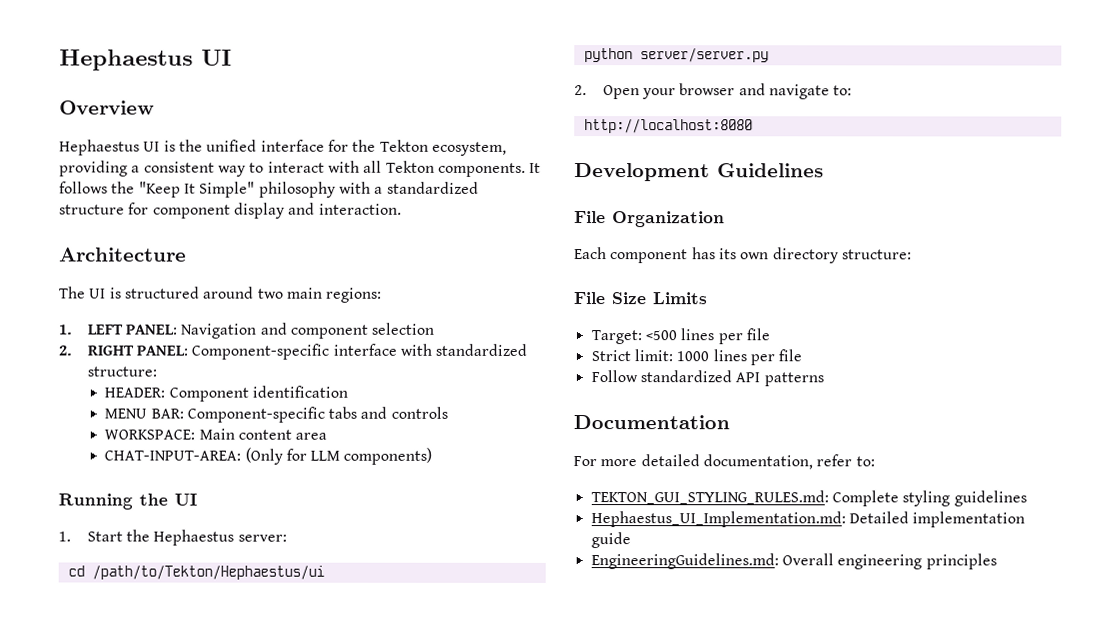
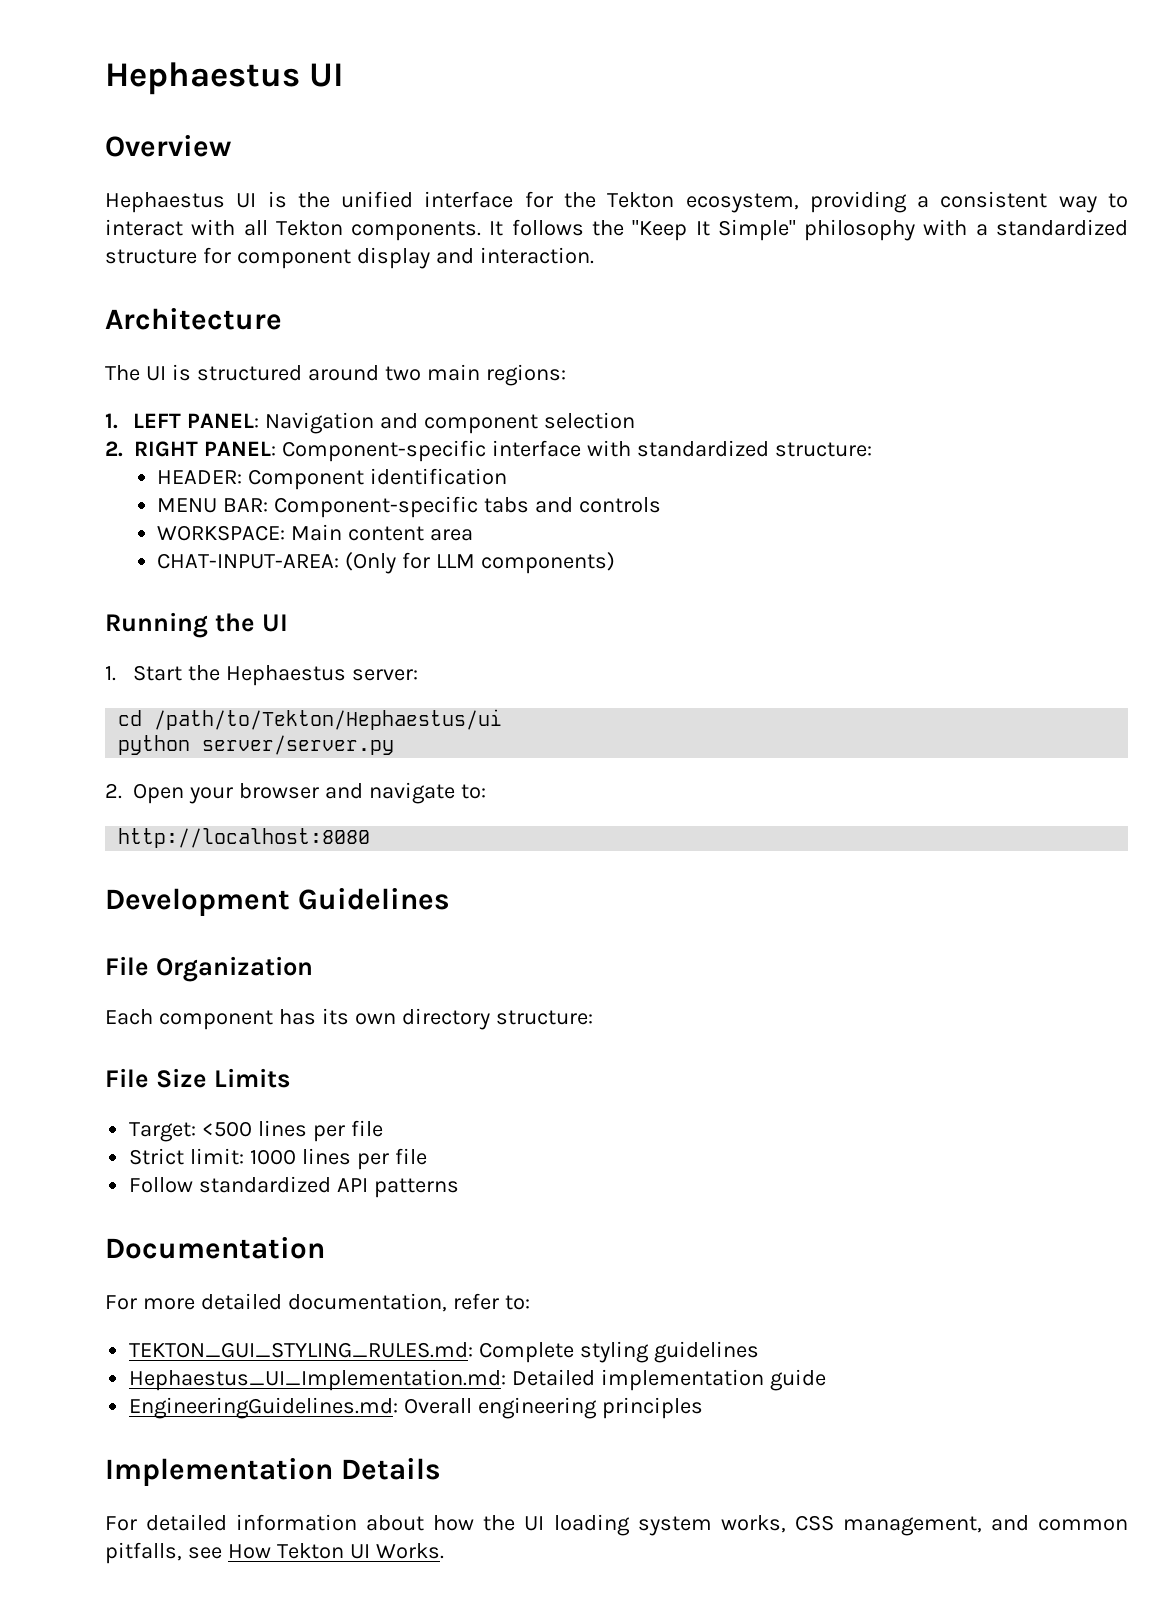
+ Implementation Details
+ For detailed information about how the UI loading system works, CSS management, and common pitfalls, see How Tekton UI Works.

